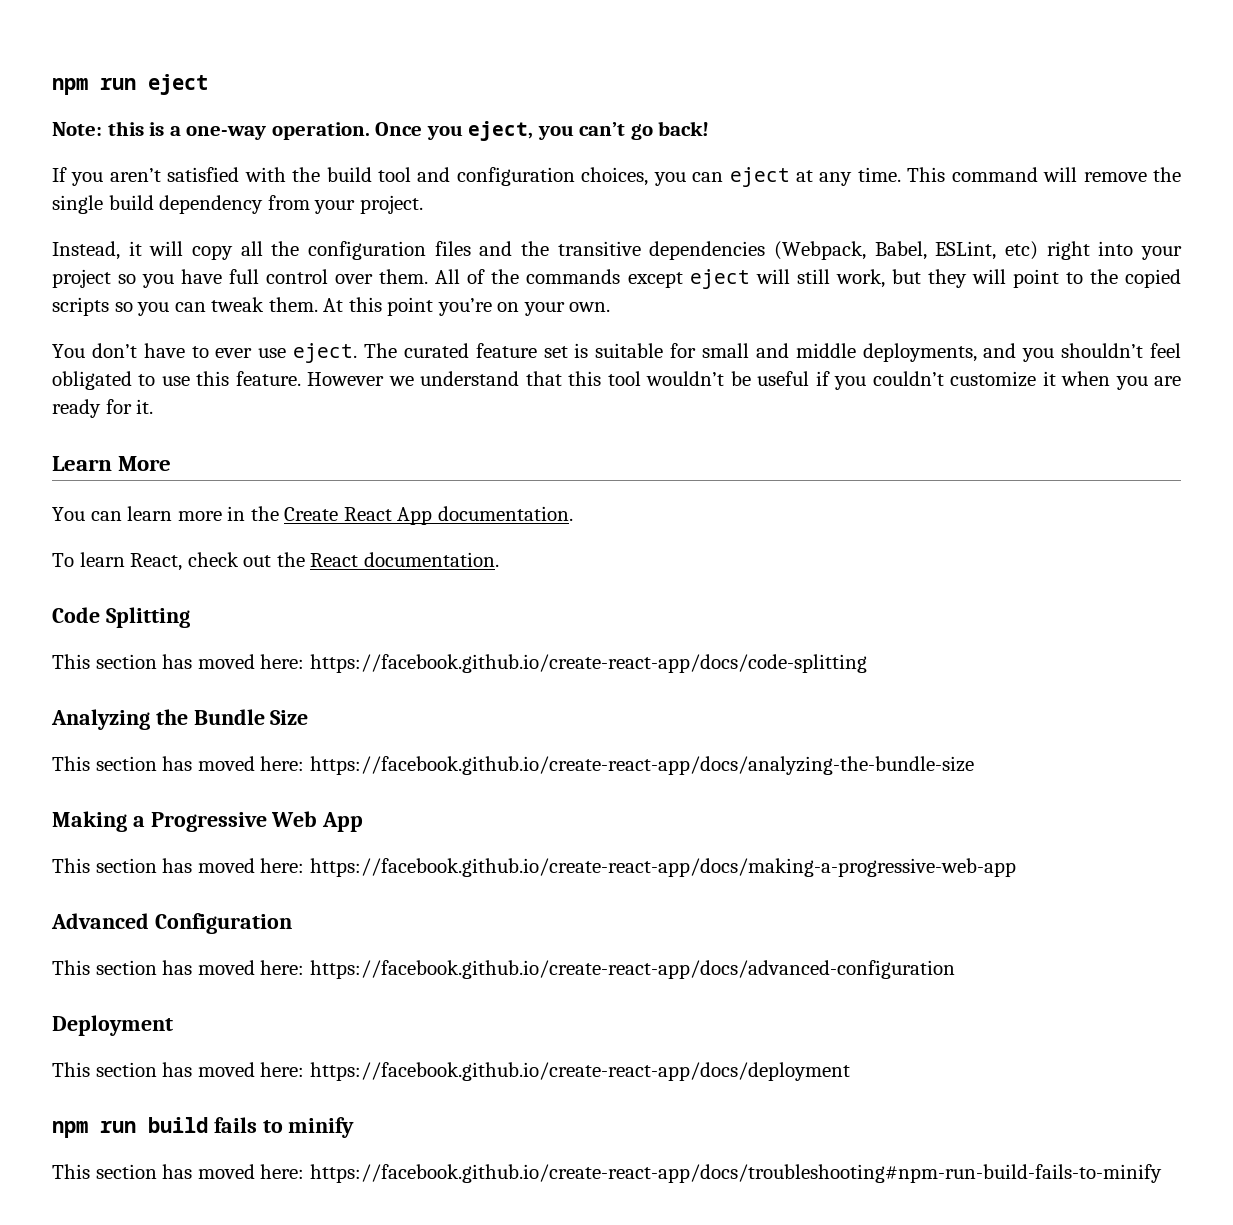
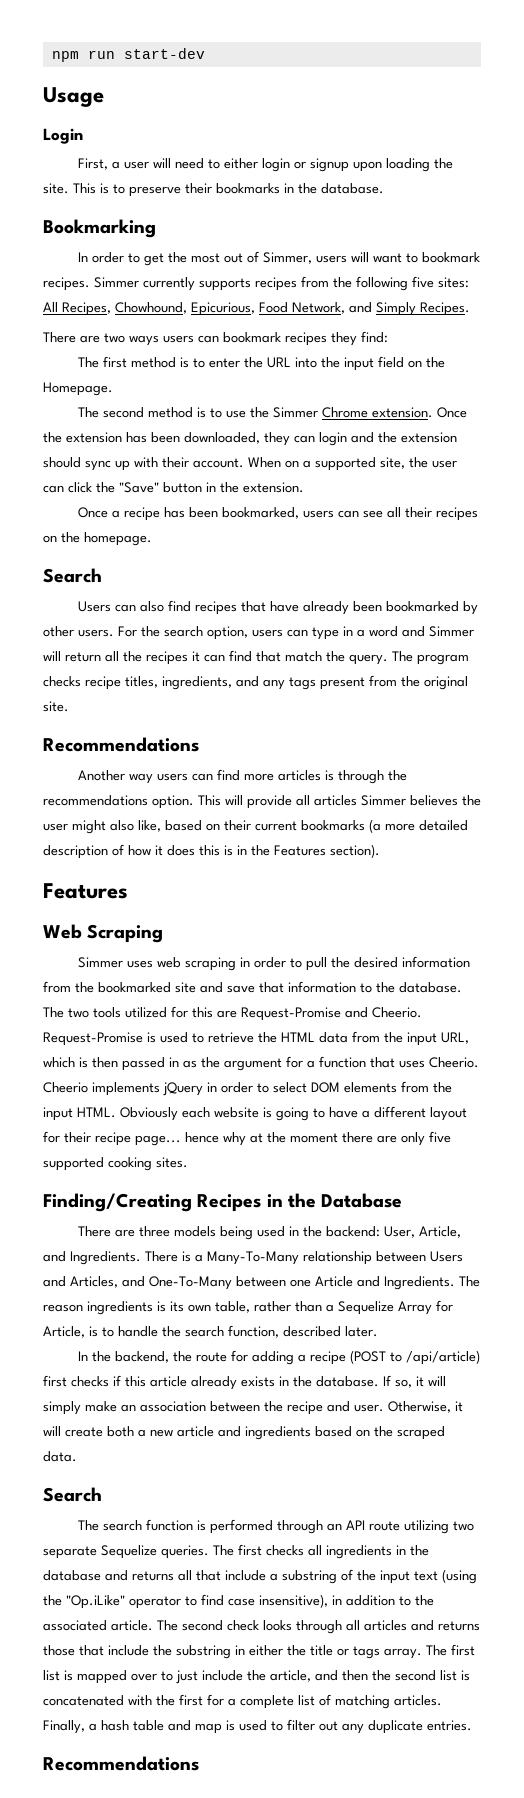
- npm run eject
- Note: this is a one-way operation. Once you eject, you can’t go back!
- If you aren’t satisfied with the build tool and configuration choices, you can eject at any time. This command will remove the single build dependency from your project.
- Instead, it will copy all the configuration files and the transitive dependencies (Webpack, Babel, ESLint, etc) right into your project so you have full control over them. All of the commands except eject will still work, but they will point to the copied scripts so you can tweak them. At this point you’re on your own.
- You don’t have to ever use eject. The curated feature set is suitable for small and middle deployments, and you shouldn’t feel obligated to use this feature. However we understand that this tool wouldn’t be useful if you couldn’t customize it when you are ready for it.
- Learn More
- You can learn more in the Create React App documentation.
- To learn React, check out the React documentation.
- Code Splitting
- This section has moved here: https://facebook.github.io/create-react-app/docs/code-splitting
- Analyzing the Bundle Size
- This section has moved here: https://facebook.github.io/create-react-app/docs/analyzing-the-bundle-size
- Making a Progressive Web App
- This section has moved here: https://facebook.github.io/create-react-app/docs/making-a-progressive-web-app
- Advanced Configuration
- This section has moved here: https://facebook.github.io/create-react-app/docs/advanced-configuration
- Deployment
- This section has moved here: https://facebook.github.io/create-react-app/docs/deployment
- npm run build fails to minify
- This section has moved here: https://facebook.github.io/create-react-app/docs/troubleshooting#npm-run-build-fails-to-minify
+ npm run start-dev
+ Usage
+ Login
+ First, a user will need to either login or signup upon loading the site. This is to preserve their bookmarks in the database.
+ Bookmarking
+ In order to get the most out of Simmer, users will want to bookmark recipes. Simmer currently supports recipes from the following five sites: All Recipes, Chowhound, Epicurious, Food Network, and Simply Recipes.
+ There are two ways users can bookmark recipes they find:
+ The first method is to enter the URL into the input field on the Homepage.
+ The second method is to use the Simmer Chrome extension. Once the extension has been downloaded, they can login and the extension should sync up with their account. When on a supported site, the user can click the "Save" button in the extension.
+ Once a recipe has been bookmarked, users can see all their recipes on the homepage.
+ Search
+ Users can also find recipes that have already been bookmarked by other users. For the search option, users can type in a word and Simmer will return all the recipes it can find that match the query. The program checks recipe titles, ingredients, and any tags present from the original site.
+ Recommendations
+ Another way users can find more articles is through the recommendations option. This will provide all articles Simmer believes the user might also like, based on their current bookmarks (a more detailed description of how it does this is in the Features section).
+ Features
+ Web Scraping
+ Simmer uses web scraping in order to pull the desired information from the bookmarked site and save that information to the database. The two tools utilized for this are Request-Promise and Cheerio. Request-Promise is used to retrieve the HTML data from the input URL, which is then passed in as the argument for a function that uses Cheerio. Cheerio implements jQuery in order to select DOM elements from the input HTML. Obviously each website is going to have a different layout for their recipe page... hence why at the moment there are only five supported cooking sites.
+ Finding/Creating Recipes in the Database
+ There are three models being used in the backend: User, Article, and Ingredients. There is a Many-To-Many relationship between Users and Articles, and One-To-Many between one Article and Ingredients. The reason ingredients is its own table, rather than a Sequelize Array for Article, is to handle the search function, described later.
+ In the backend, the route for adding a recipe (POST to /api/article) first checks if this article already exists in the database. If so, it will simply make an association between the recipe and user. Otherwise, it will create both a new article and ingredients based on the scraped data.
+ Search
+ The search function is performed through an API route utilizing two separate Sequelize queries. The first checks all ingredients in the database and returns all that include a substring of the input text (using the "Op.iLike" operator to find case insensitive), in addition to the associated article. The second check looks through all articles and returns those that include the substring in either the title or tags array. The first list is mapped over to just include the article, and then the second list is concatenated with the first for a complete list of matching articles. Finally, a hash table and map is used to filter out any duplicate entries.
+ Recommendations

